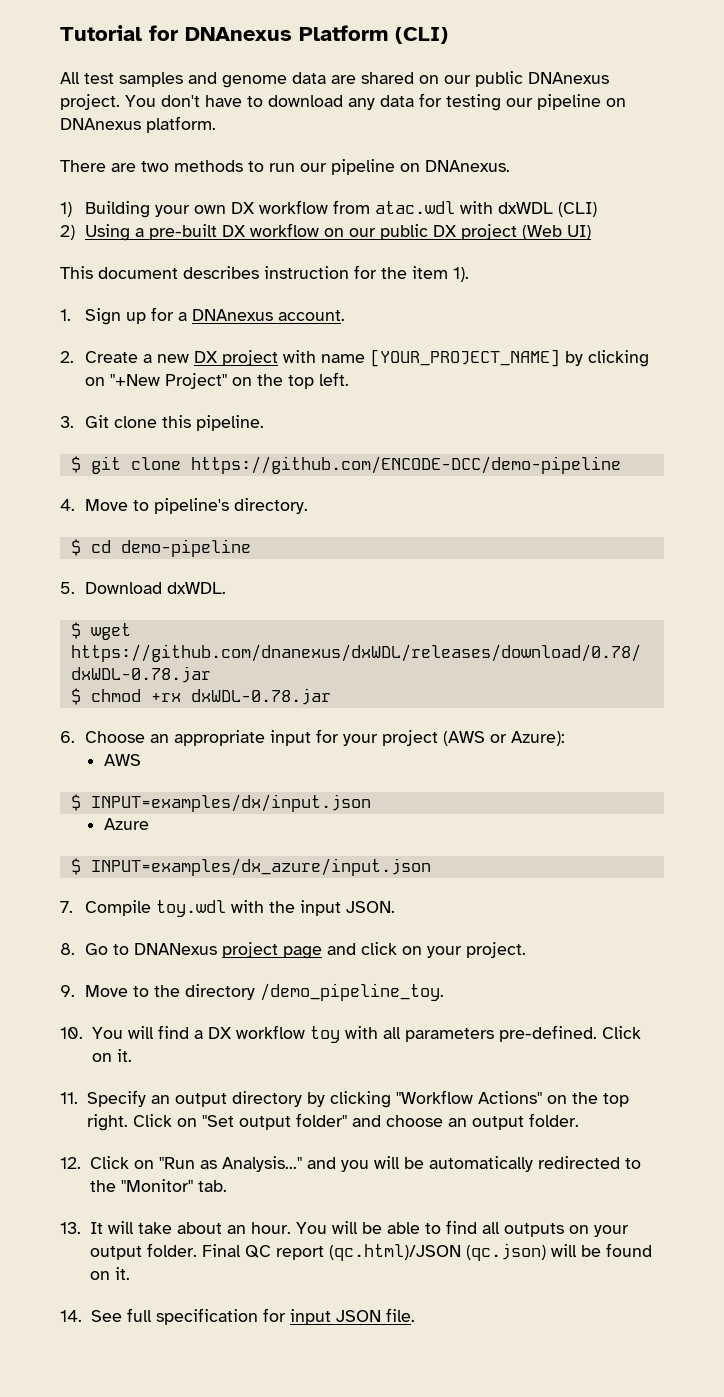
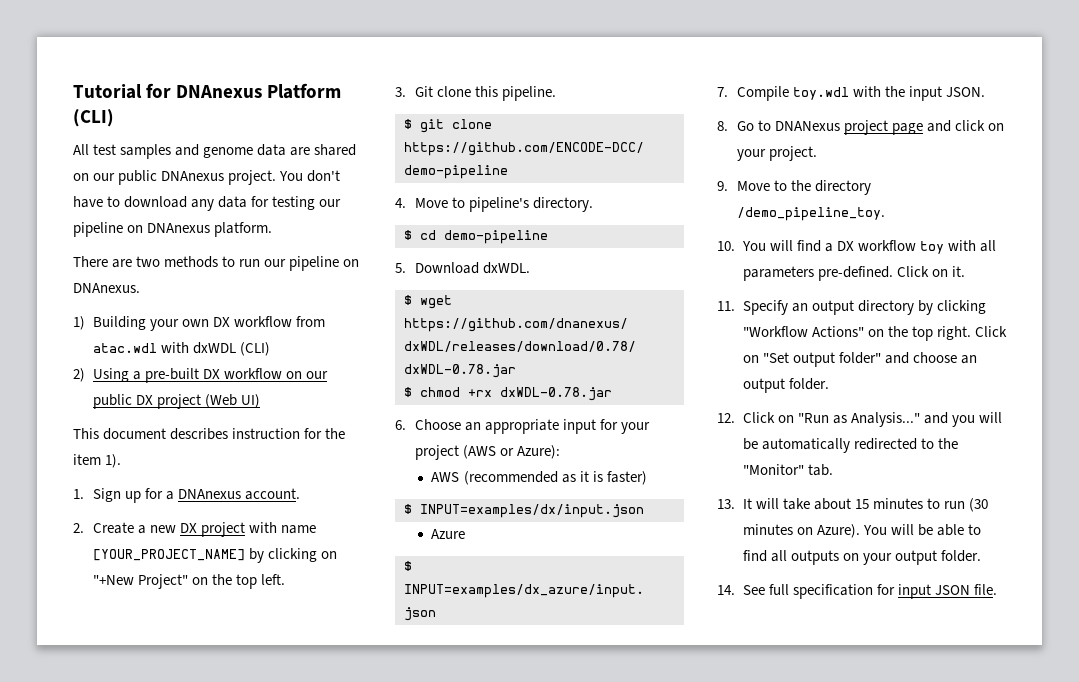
- AWS
+ AWS (recommended as it is faster)
- 13. It will take about an hour.
+ 13. It will take about 15 minutes to run (30 minutes on Azure).
- Final QC report (qc.html)/JSON (qc.json) will be found on it.

